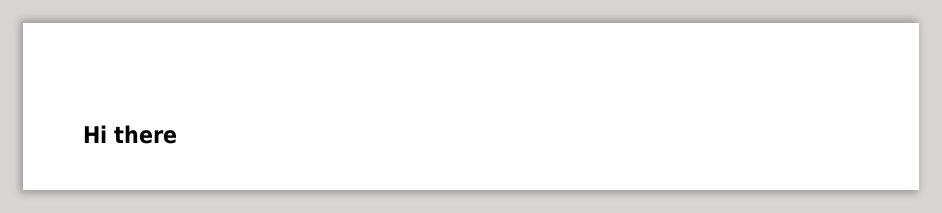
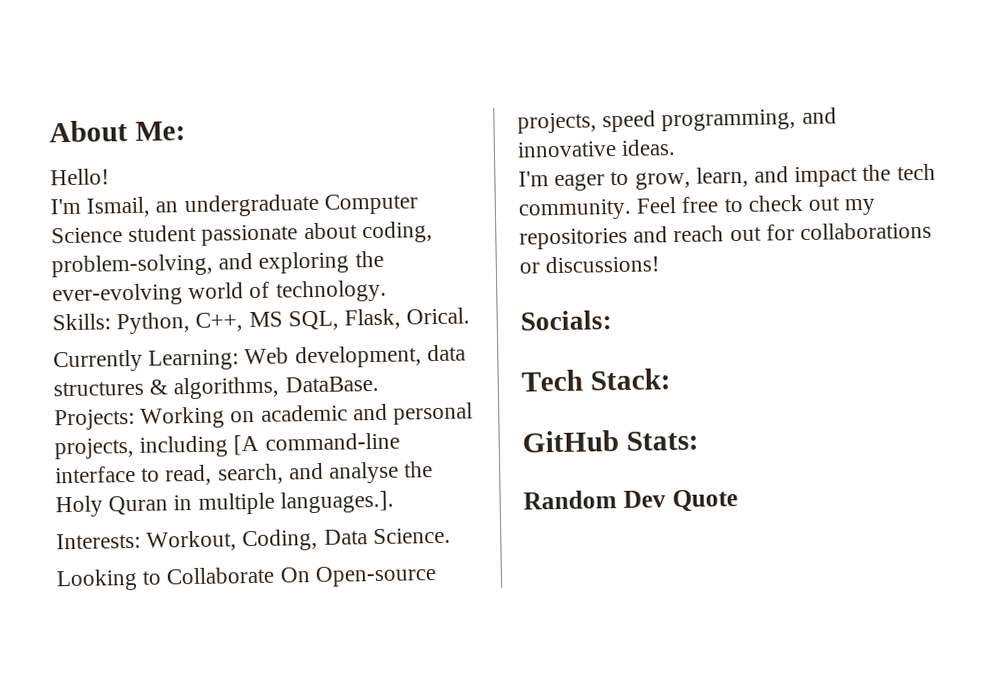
- Hi there
+ About Me:
+ Hello!
+ I'm Ismail, an undergraduate Computer Science student passionate about coding, problem-solving, and exploring the ever-evolving world of technology.
+ Skills: Python, C++, MS SQL, Flask, Orical.
+ Currently Learning: Web development, data structures & algorithms, DataBase.
+ Projects: Working on academic and personal projects, including [A command-line interface to read, search, and analyse the Holy Quran in multiple languages.].
+ Interests: Workout, Coding, Data Science.
+ Looking to Collaborate On Open-source projects, speed programming, and innovative ideas.
+ I'm eager to grow, learn, and impact the tech community. Feel free to check out my repositories and reach out for collaborations or discussions!
+ Socials:
+ Tech Stack:
+ GitHub Stats:
+ Random Dev Quote

